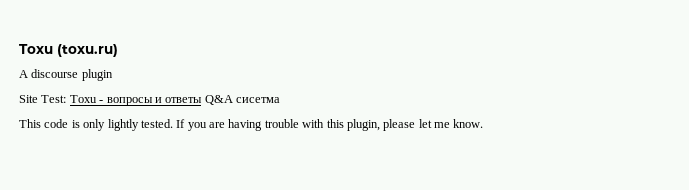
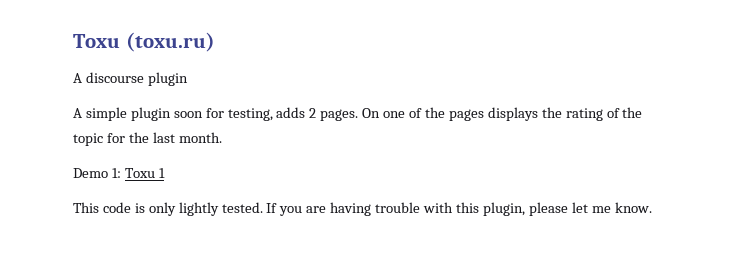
- Site Test: Toxu - вопросы и ответы Q&A сисетма
+ A simple plugin soon for testing, adds 2 pages. On one of the pages displays the rating of the topic for the last month.
+ Demo 1: Toxu 1

